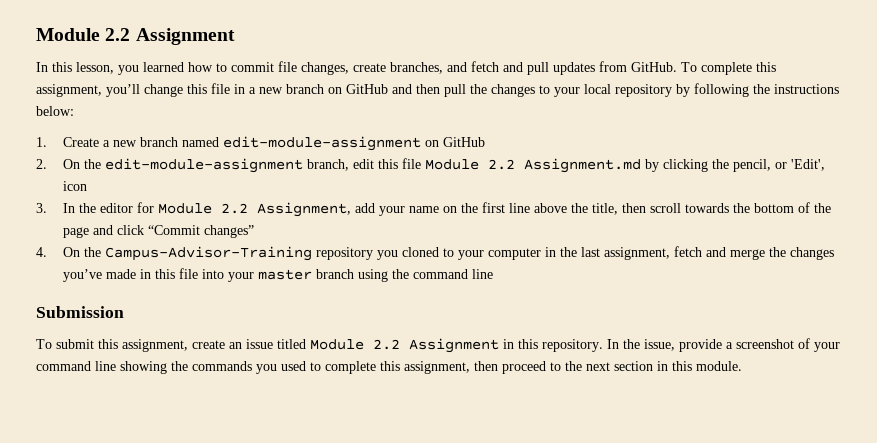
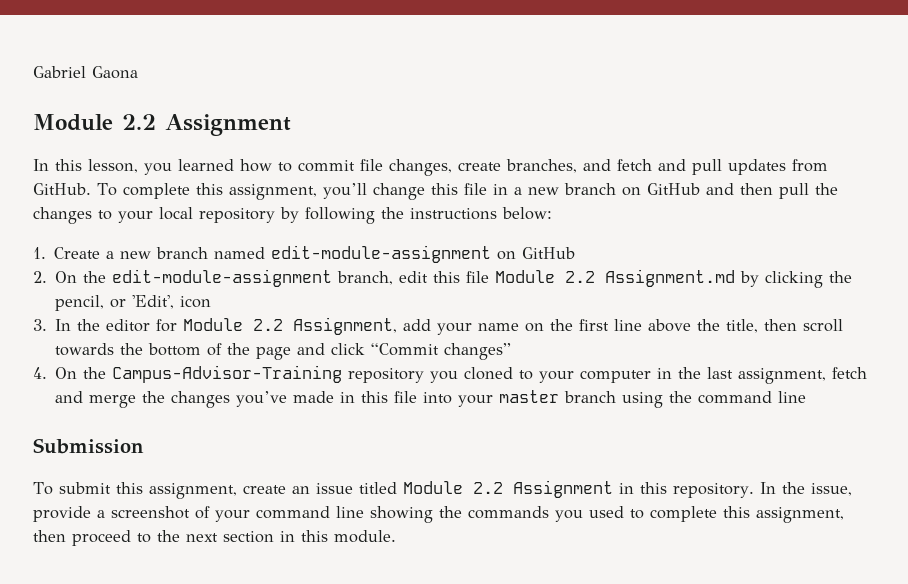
+ Gabriel Gaona

